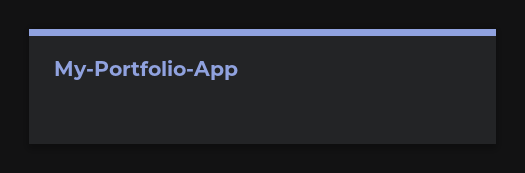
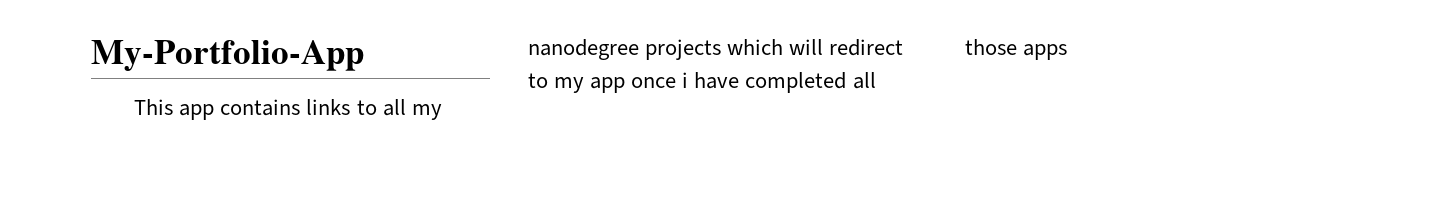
+ This app contains links to all my nanodegree projects which will redirect to my app once i have completed all those apps

